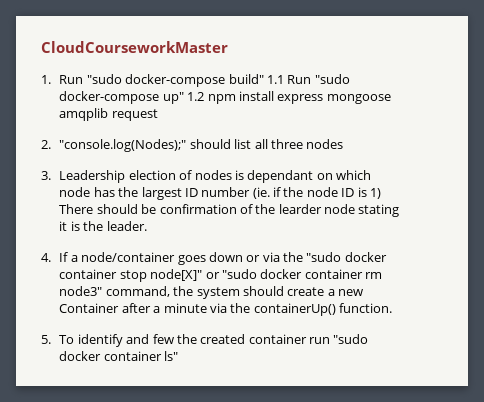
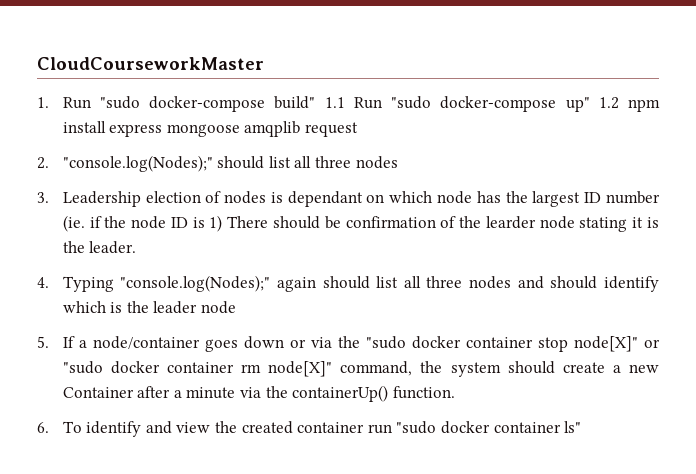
- 4. If a node/container goes down or via the "sudo docker container stop node[X]" or "sudo docker container rm node3" command, the system should create a new Container after a minute via the containerUp() function.
+ 4. Typing "console.log(Nodes);" again should list all three nodes and should identify which is the leader node
+ 5. If a node/container goes down or via the "sudo docker container stop node[X]" or "sudo docker container rm node[X]" command, the system should create a new Container after a minute via the containerUp() function.
- 5. To identify and few the created container run "sudo docker container ls"
+ 6. To identify and view the created container run "sudo docker container ls"

